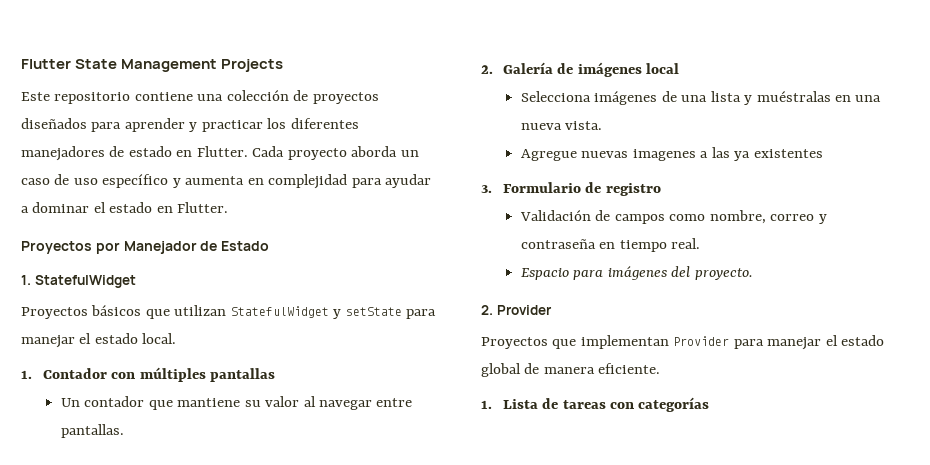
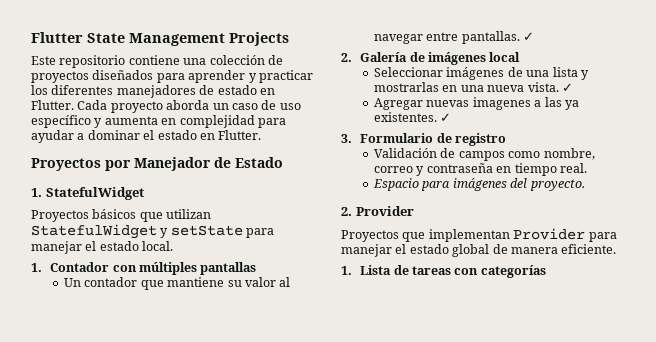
- Un contador que mantiene su valor al navegar entre pantallas.
+ Un contador que mantiene su valor al navegar entre pantallas. ✓
- Selecciona imágenes de una lista y muéstralas en una nueva vista.
- Agregue nuevas imagenes a las ya existentes
+ Seleccionar imágenes de una lista y mostrarlas en una nueva vista. ✓
+ Agregar nuevas imagenes a las ya existentes. ✓

